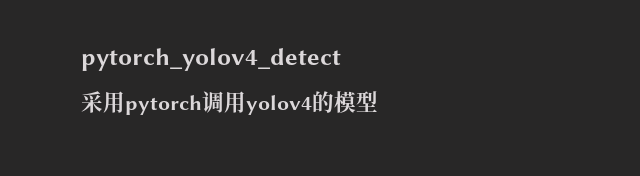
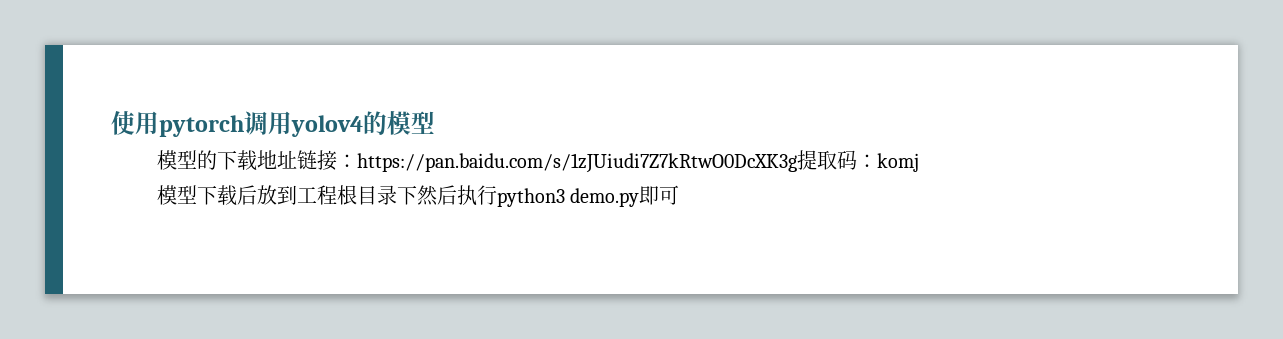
- pytorch_yolov4_detect
- 采用pytorch调用yolov4的模型
+ 使用pytorch调用yolov4的模型
+ 模型的下载地址链接：https://pan.baidu.com/s/1zJUiudi7Z7kRtwO0DcXK3g提取码：komj
+ 模型下载后放到工程根目录下然后执行python3 demo.py即可

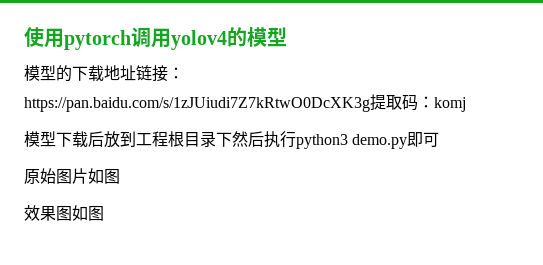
+ 原始图片如图
+ 效果图如图

